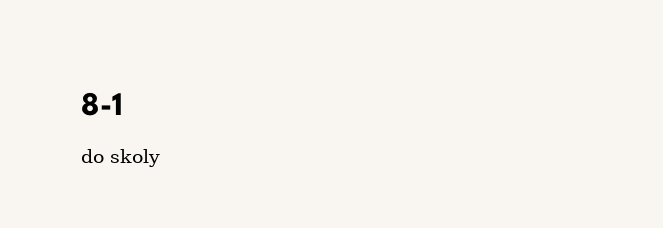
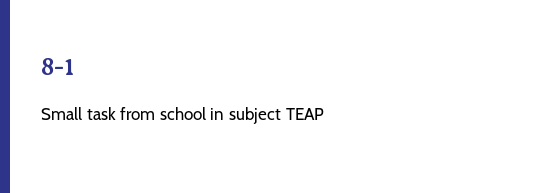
- do skoly
+ Small task from school in subject TEAP

